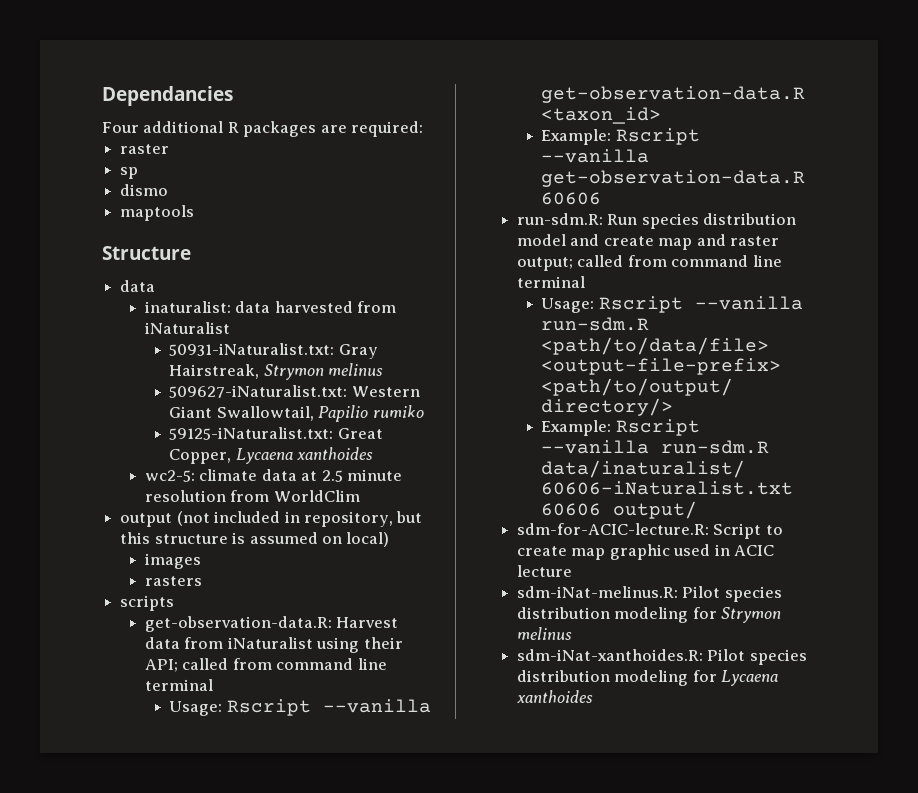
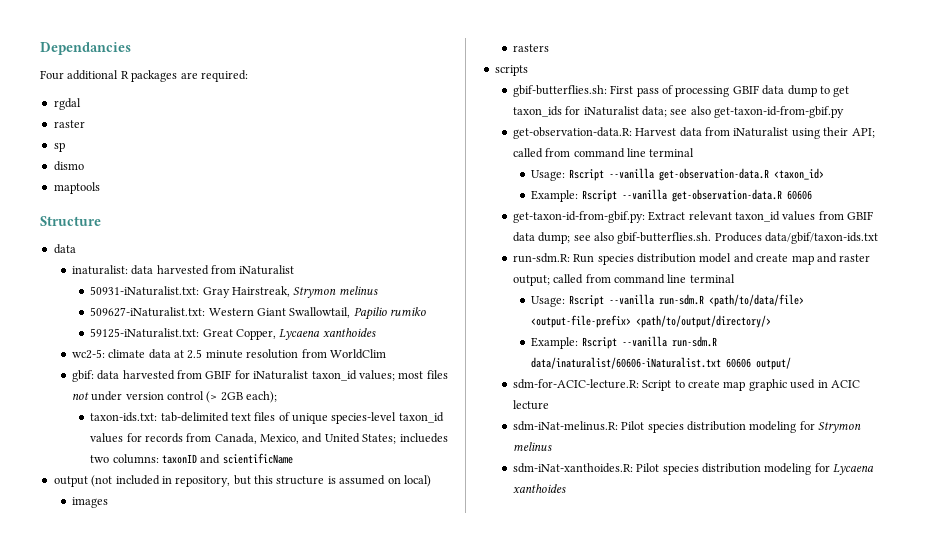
+ rgdal
+ gbif: data harvested from GBIF for iNaturalist taxon_id values; most files not under version control (> 2GB each);
+ taxon-ids.txt: tab-delimited text files of unique species-level taxon_id values for records from Canada, Mexico, and United States; incluedes two columns: taxonID and scientificName
+ gbif-butterflies.sh: First pass of processing GBIF data dump to get taxon_ids for iNaturalist data; see also get-taxon-id-from-gbif.py
+ get-taxon-id-from-gbif.py: Extract relevant taxon_id values from GBIF data dump; see also gbif-butterflies.sh. Produces data/gbif/taxon-ids.txt

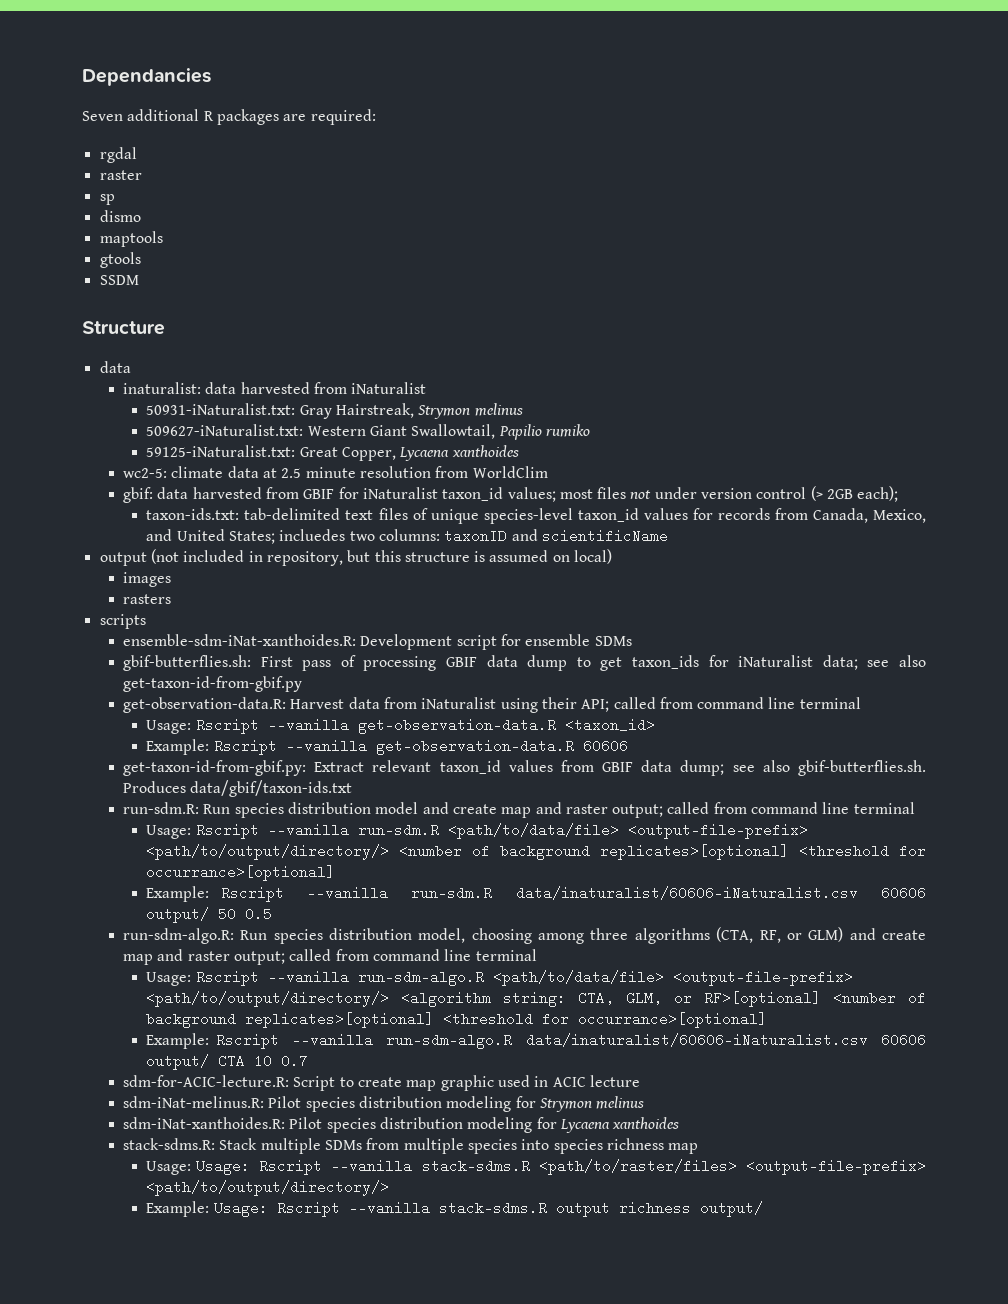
- Four additional R packages are required:
+ Seven additional R packages are required:
+ gtools
+ SSDM
+ ensemble-sdm-iNat-xanthoides.R: Development script for ensemble SDMs
- Usage: Rscript --vanilla run-sdm.R <path/to/data/file> <output-file-prefix> <path/to/output/directory/>
+ Usage: Rscript --vanilla run-sdm.R <path/to/data/file> <output-file-prefix> <path/to/output/directory/> <number of background replicates>[optional] <threshold for occurrance>[optional]
- Example: Rscript --vanilla run-sdm.R data/inaturalist/60606-iNaturalist.txt 60606 output/
+ Example: Rscript --vanilla run-sdm.R data/inaturalist/60606-iNaturalist.csv 60606 output/ 50 0.5
+ run-sdm-algo.R: Run species distribution model, choosing among three algorithms (CTA, RF, or GLM) and create map and raster output; called from command line terminal
+ Usage: Rscript --vanilla run-sdm-algo.R <path/to/data/file> <output-file-prefix> <path/to/output/directory/> <algorithm string: CTA, GLM, or RF>[optional] <number of background replicates>[optional] <threshold for occurrance>[optional]
+ Example: Rscript --vanilla run-sdm-algo.R data/inaturalist/60606-iNaturalist.csv 60606 output/ CTA 10 0.7
+ stack-sdms.R: Stack multiple SDMs from multiple species into species richness map
+ Usage: Usage: Rscript --vanilla stack-sdms.R <path/to/raster/files> <output-file-prefix> <path/to/output/directory/>
+ Example: Usage: Rscript --vanilla stack-sdms.R output richness output/

